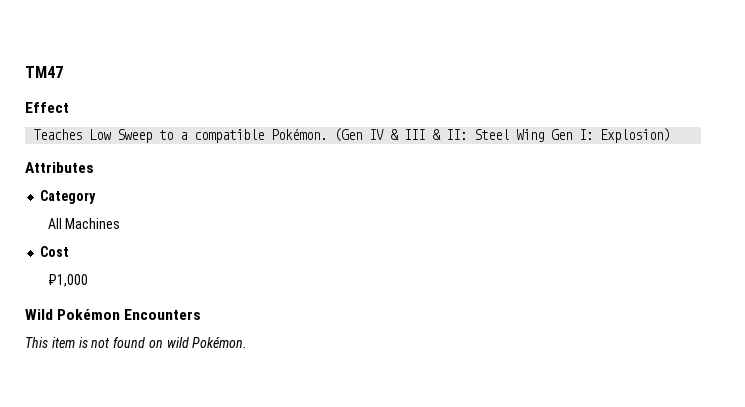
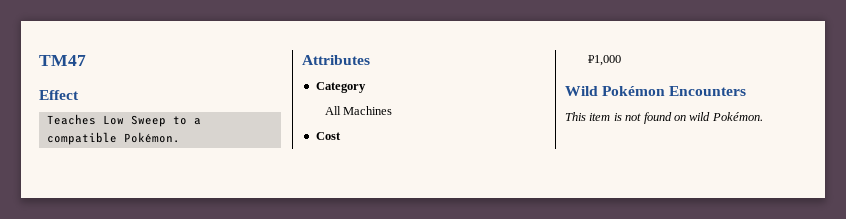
- (Gen IV & III & II: Steel Wing Gen I: Explosion)

